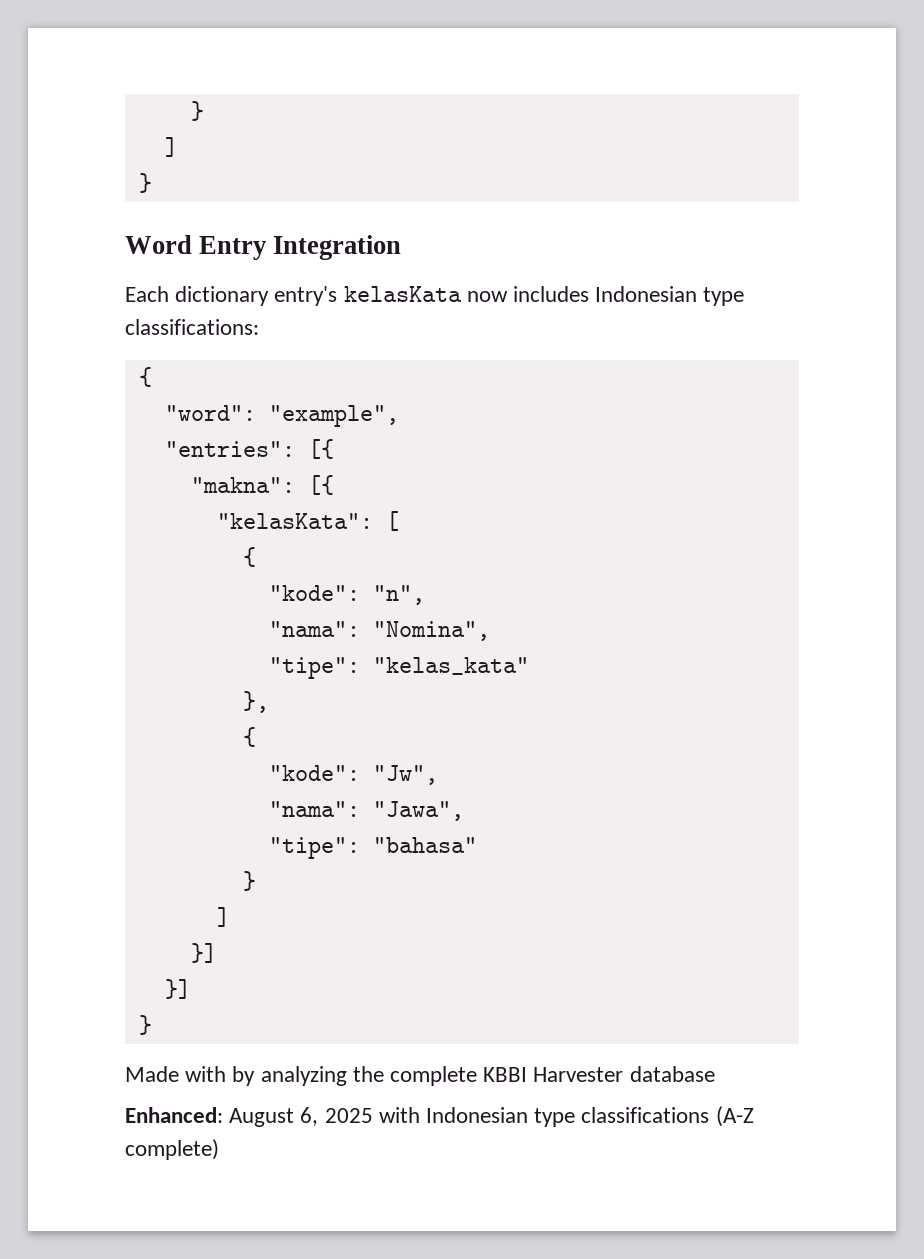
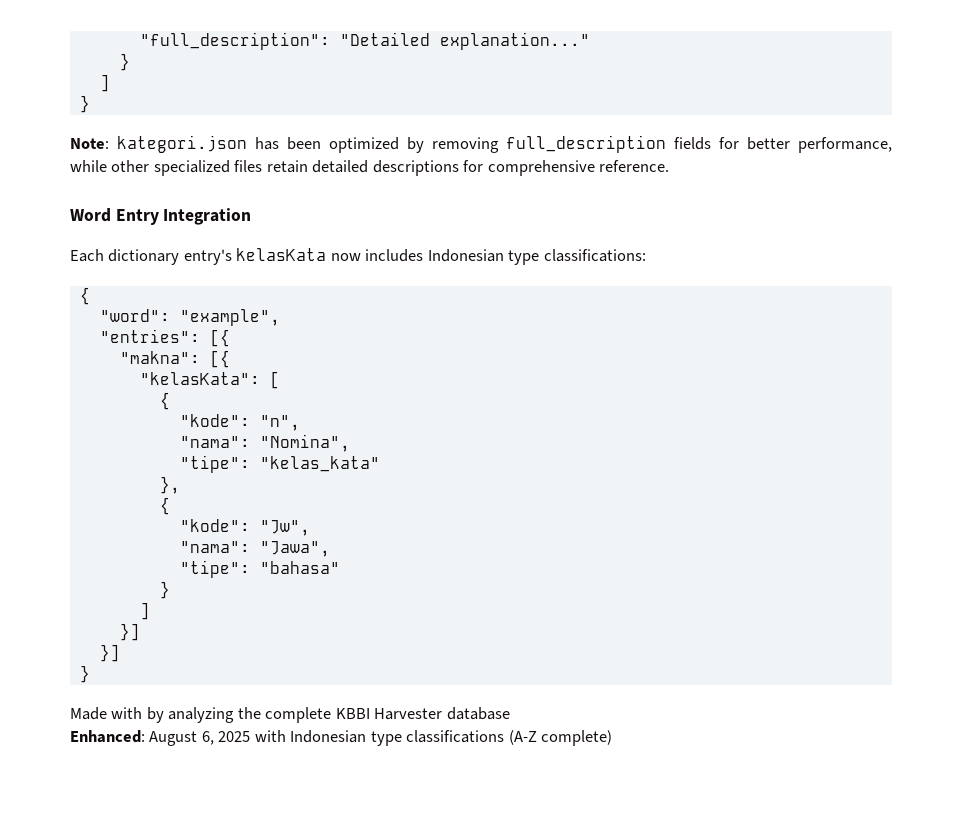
+ "full_description": "Detailed explanation..."
+ Note: kategori.json has been optimized by removing full_description fields for better performance, while other specialized files retain detailed descriptions for comprehensive reference.

